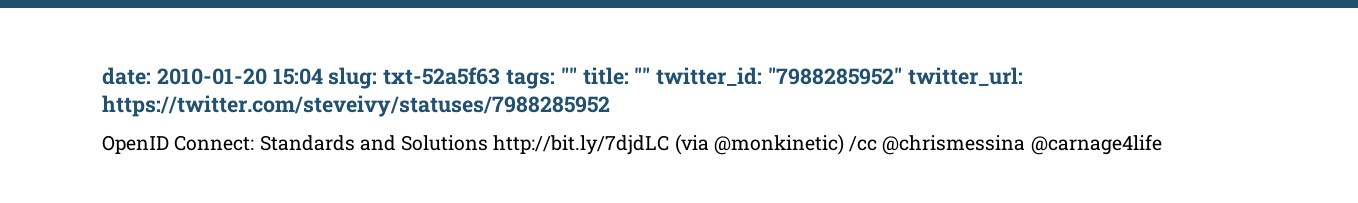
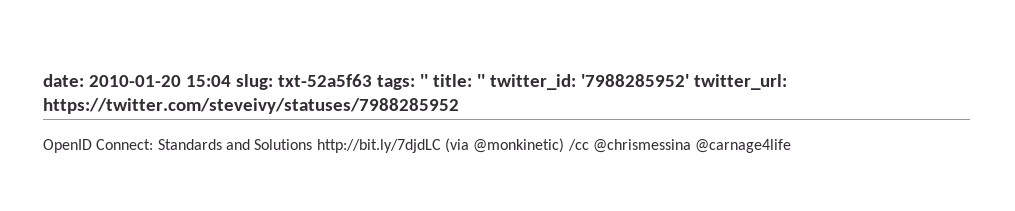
- date: 2010-01-20 15:04 slug: txt-52a5f63 tags: "" title: "" twitter_id: "7988285952" twitter_url: https://twitter.com/steveivy/statuses/7988285952
+ date: 2010-01-20 15:04 slug: txt-52a5f63 tags: '' title: '' twitter_id: '7988285952' twitter_url: https://twitter.com/steveivy/statuses/7988285952

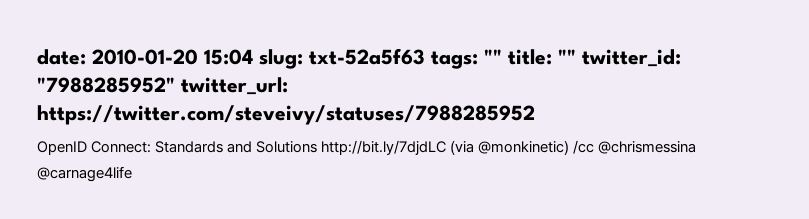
- date: 2010-01-20 15:04 slug: txt-52a5f63 tags: '' title: '' twitter_id: '7988285952' twitter_url: https://twitter.com/steveivy/statuses/7988285952
+ date: 2010-01-20 15:04 slug: txt-52a5f63 tags: "" title: "" twitter_id: "7988285952" twitter_url: https://twitter.com/steveivy/statuses/7988285952

